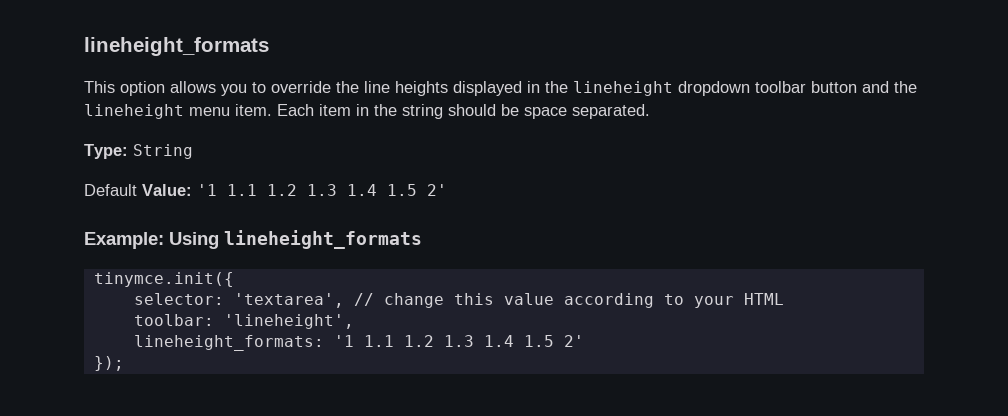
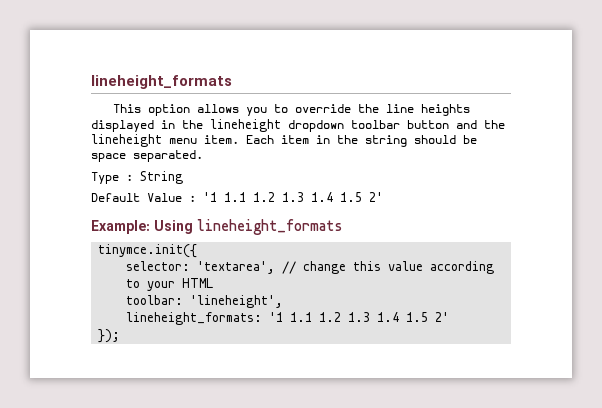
- Type: String
+ Type : String
- Default Value: '1 1.1 1.2 1.3 1.4 1.5 2'
+ Default Value : '1 1.1 1.2 1.3 1.4 1.5 2'

